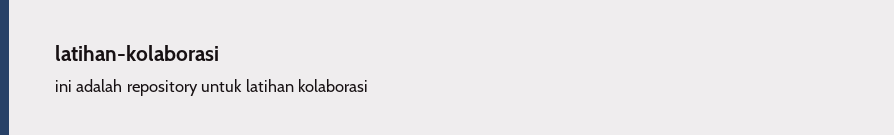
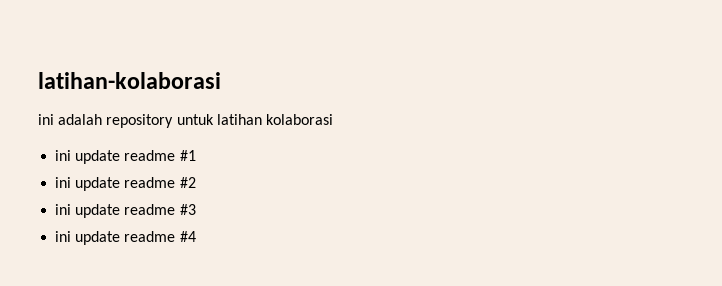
+ ini update readme #1
+ ini update readme #2
+ ini update readme #3
+ ini update readme #4

